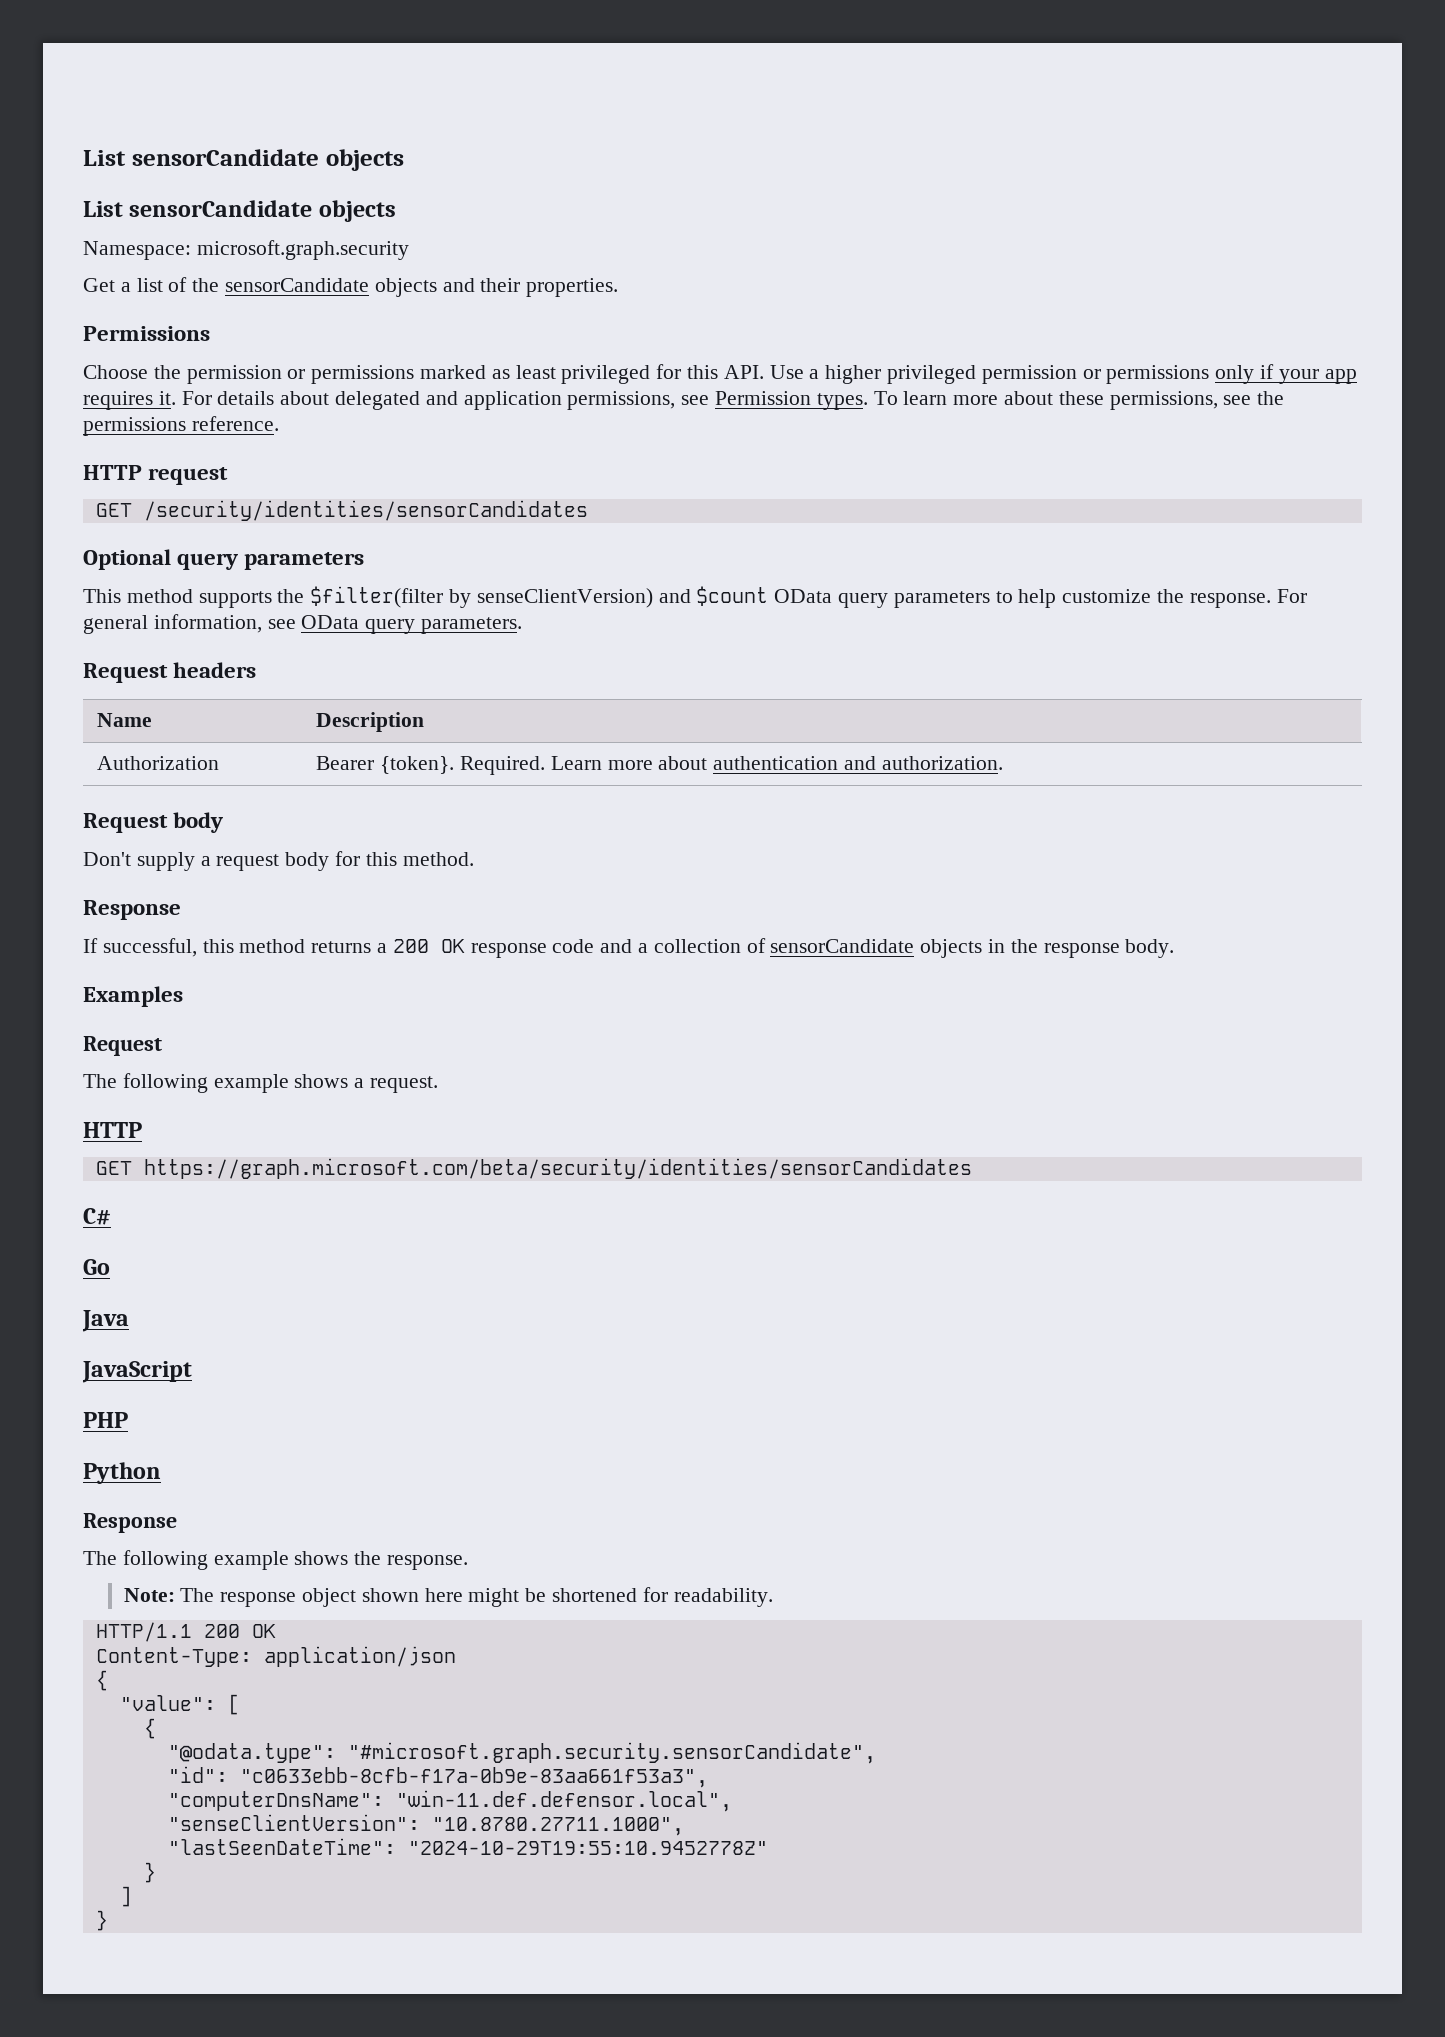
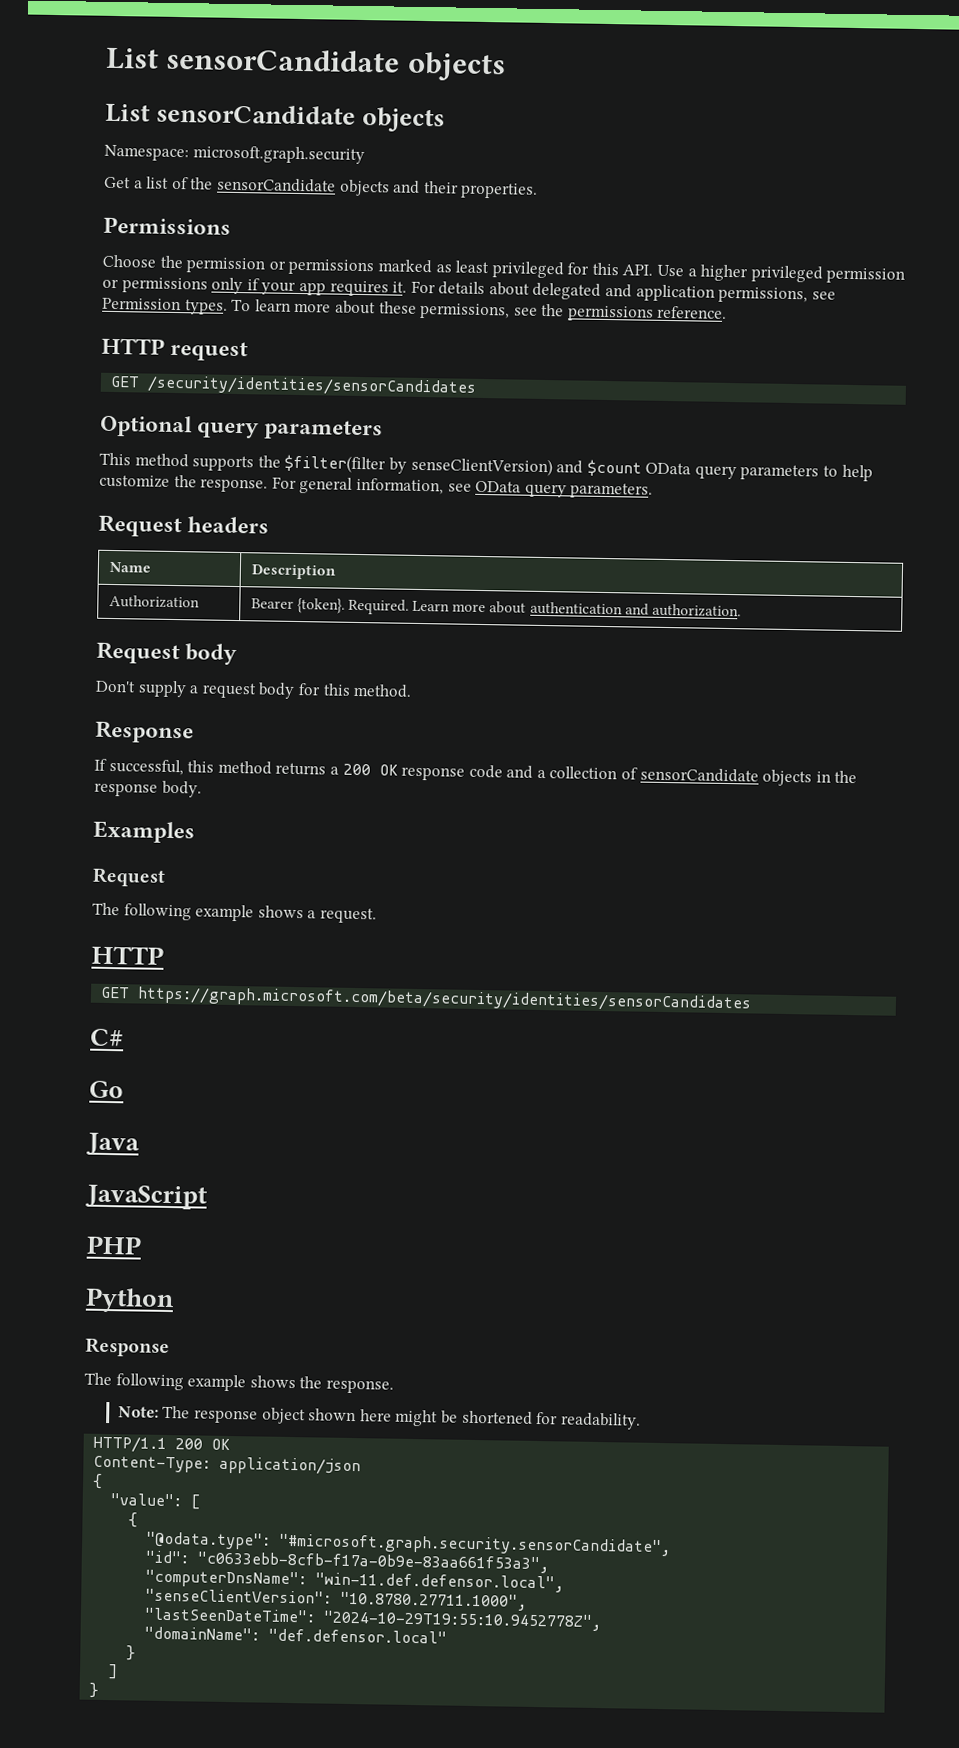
- "lastSeenDateTime": "2024-10-29T19:55:10.9452778Z"
+ "lastSeenDateTime": "2024-10-29T19:55:10.9452778Z",
+ "domainName": "def.defensor.local"

